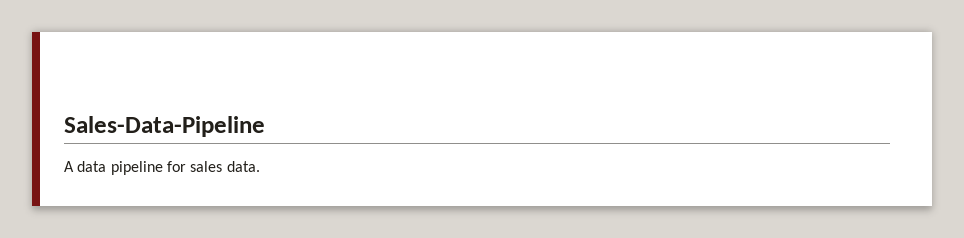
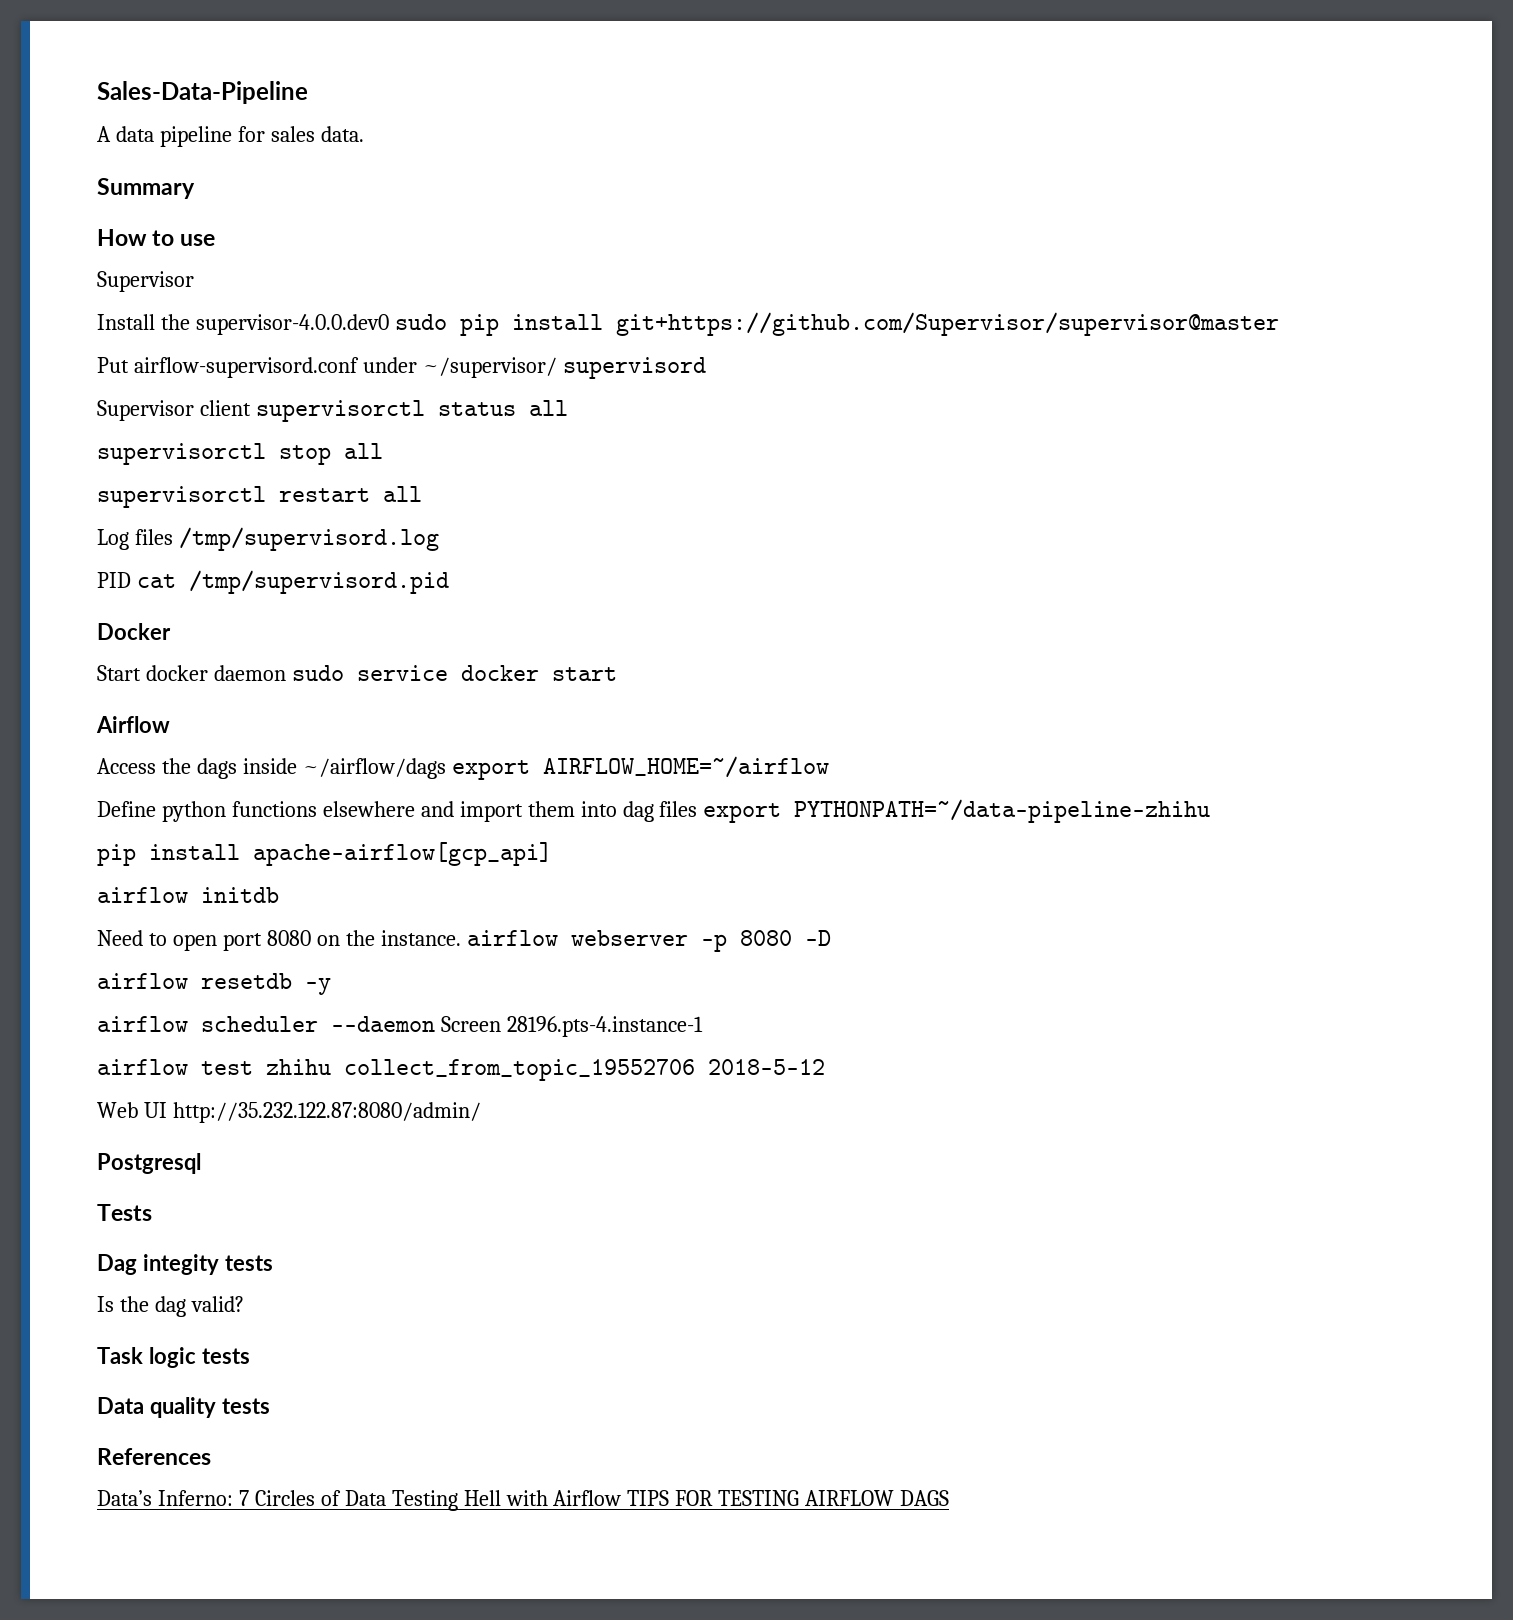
+ Summary
+ How to use
+ Supervisor
+ Install the supervisor-4.0.0.dev0 sudo pip install git+https://github.com/Supervisor/supervisor@master
+ Put airflow-supervisord.conf under ~/supervisor/ supervisord
+ Supervisor client supervisorctl status all
+ supervisorctl stop all
+ supervisorctl restart all
+ Log files /tmp/supervisord.log
+ PID cat /tmp/supervisord.pid
+ Docker
+ Start docker daemon sudo service docker start
+ Airflow
+ Access the dags inside ~/airflow/dags export AIRFLOW_HOME=~/airflow
+ Define python functions elsewhere and import them into dag files export PYTHONPATH=~/data-pipeline-zhihu
+ pip install apache-airflow[gcp_api]
+ airflow initdb
+ Need to open port 8080 on the instance. airflow webserver -p 8080 -D
+ airflow resetdb -y
+ airflow scheduler --daemon Screen 28196.pts-4.instance-1
+ airflow test zhihu collect_from_topic_19552706 2018-5-12
+ Web UI http://35.232.122.87:8080/admin/
+ Postgresql
+ Tests
+ Dag integity tests
+ Is the dag valid?
+ Task logic tests
+ Data quality tests
+ References
+ Data’s Inferno: 7 Circles of Data Testing Hell with Airflow TIPS FOR TESTING AIRFLOW DAGS

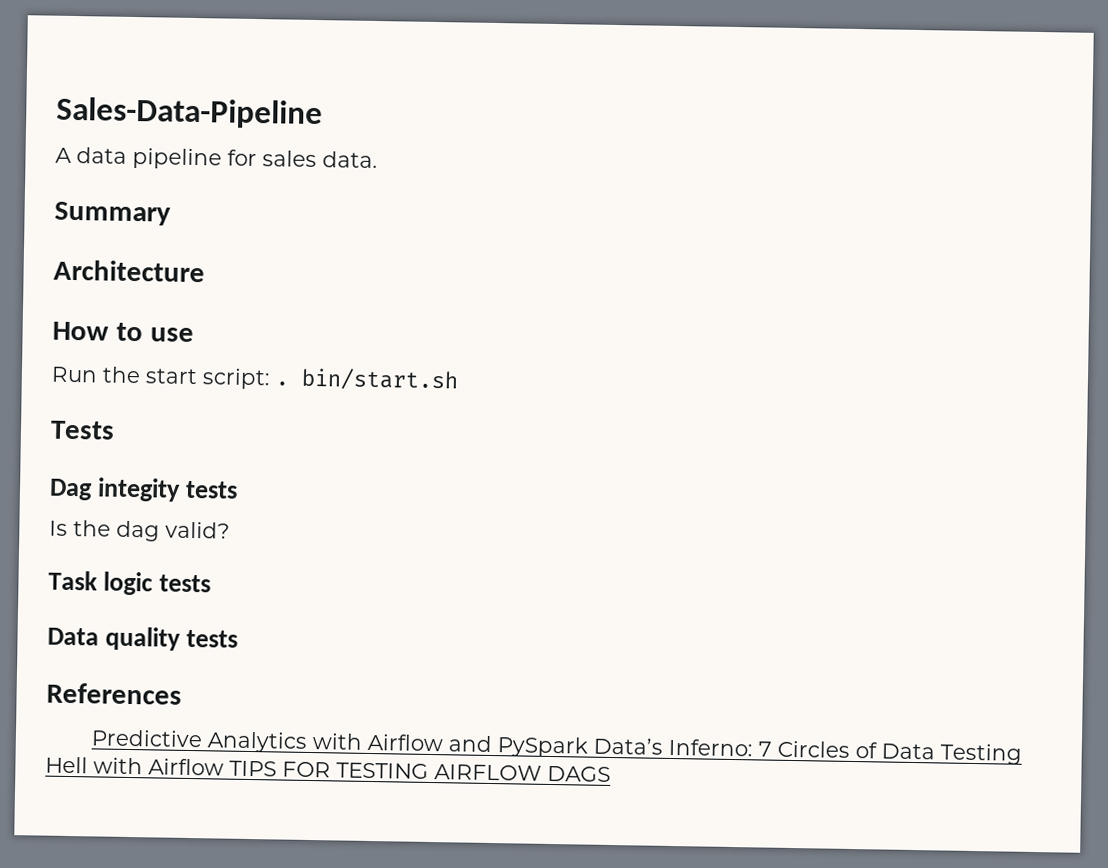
+ Architecture
  How to use
- Supervisor
- Install the supervisor-4.0.0.dev0 sudo pip install git+https://github.com/Supervisor/supervisor@master
- Put airflow-supervisord.conf under ~/supervisor/ supervisord
- Supervisor client supervisorctl status all
- supervisorctl stop all
- supervisorctl restart all
- Log files /tmp/supervisord.log
- PID cat /tmp/supervisord.pid
- Docker
- Start docker daemon sudo service docker start
- Airflow
- Access the dags inside ~/airflow/dags export AIRFLOW_HOME=~/airflow
- Define python functions elsewhere and import them into dag files export PYTHONPATH=~/data-pipeline-zhihu
- pip install apache-airflow[gcp_api]
- airflow initdb
- Need to open port 8080 on the instance. airflow webserver -p 8080 -D
- airflow resetdb -y
- airflow scheduler --daemon Screen 28196.pts-4.instance-1
- airflow test zhihu collect_from_topic_19552706 2018-5-12
- Web UI http://35.232.122.87:8080/admin/
- Postgresql
+ Run the start script: . bin/start.sh
- Data’s Inferno: 7 Circles of Data Testing Hell with Airflow TIPS FOR TESTING AIRFLOW DAGS
+ Predictive Analytics with Airflow and PySpark Data’s Inferno: 7 Circles of Data Testing Hell with Airflow TIPS FOR TESTING AIRFLOW DAGS

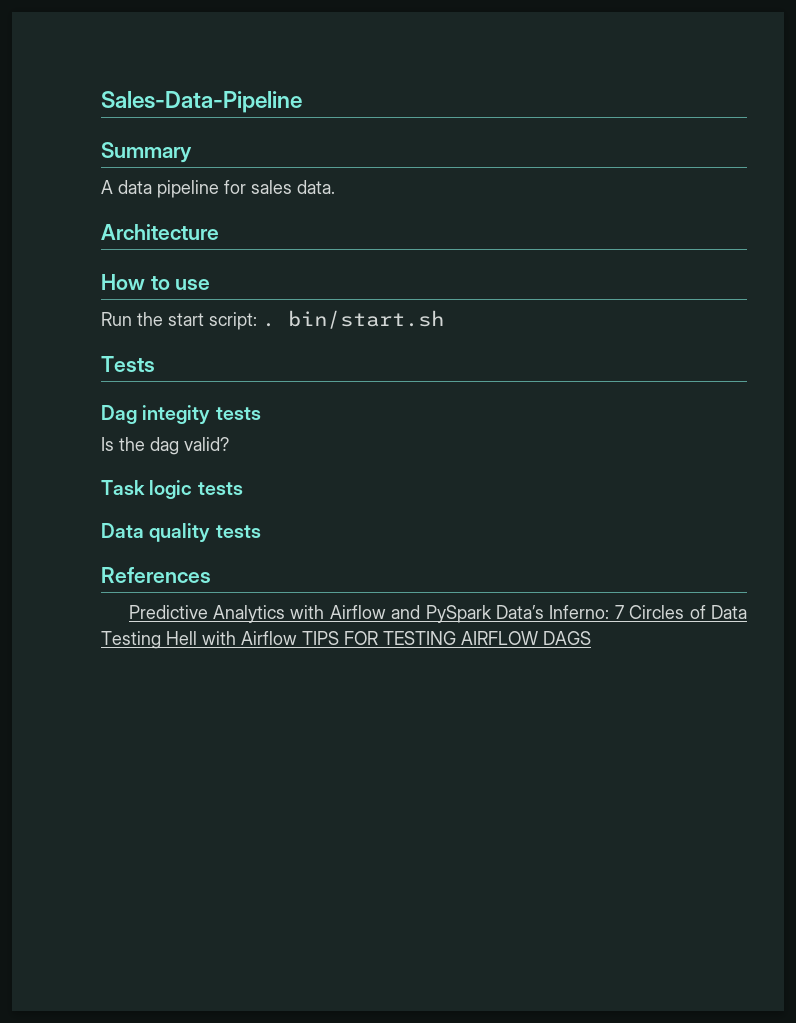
+ Summary
- Summary

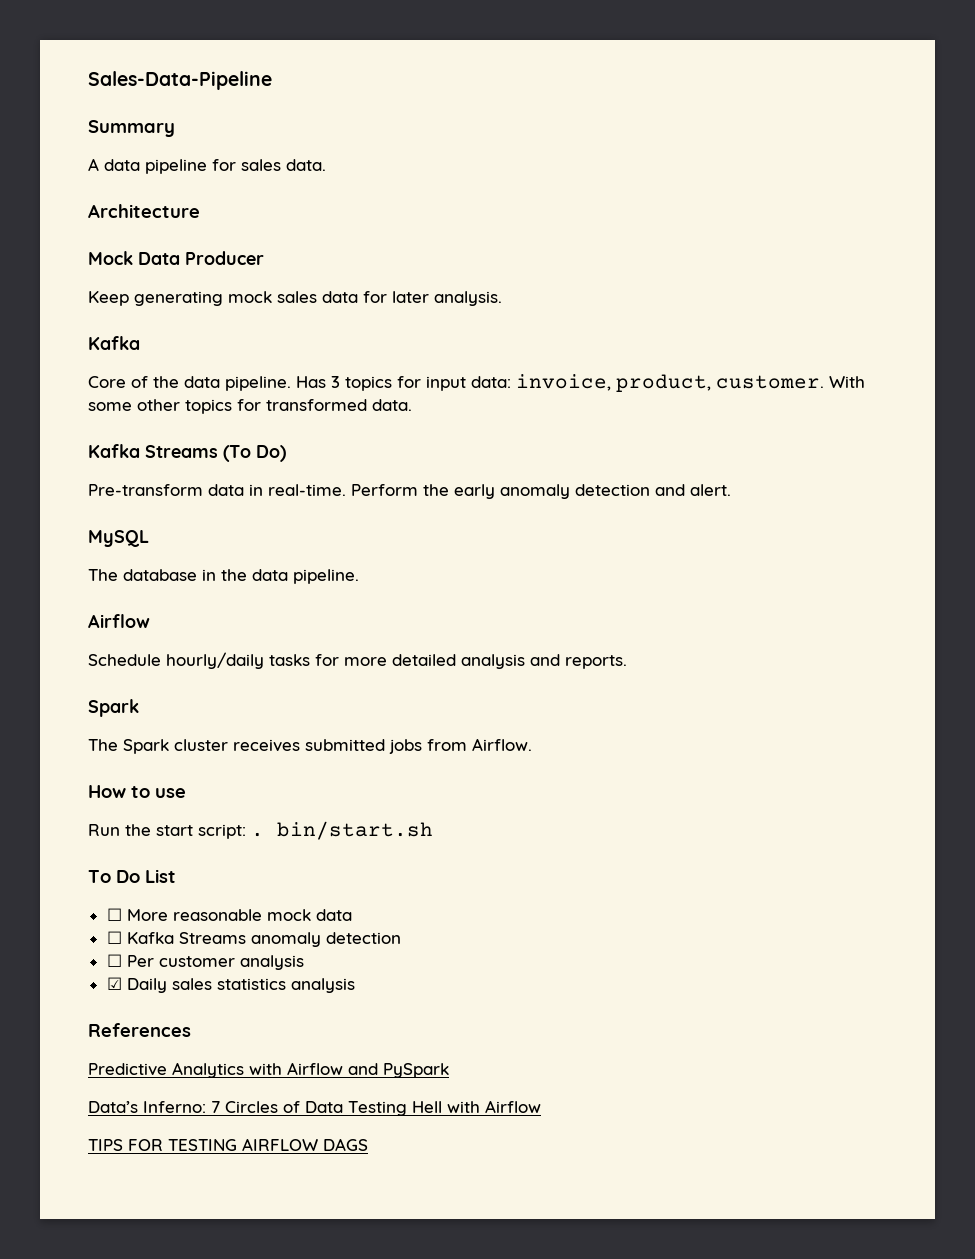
+ Mock Data Producer
+ Keep generating mock sales data for later analysis.
+ Kafka
+ Core of the data pipeline. Has 3 topics for input data: invoice, product, customer. With some other topics for transformed data.
+ Kafka Streams (To Do)
+ Pre-transform data in real-time. Perform the early anomaly detection and alert.
+ MySQL
+ The database in the data pipeline.
+ Airflow
+ Schedule hourly/daily tasks for more detailed analysis and reports.
+ Spark
+ The Spark cluster receives submitted jobs from Airflow.
- Tests
- Dag integity tests
- Is the dag valid?
- Task logic tests
- Data quality tests
+ To Do List
+ ☐ More reasonable mock data
+ ☐ Kafka Streams anomaly detection
+ ☐ Per customer analysis
+ ☑ Daily sales statistics analysis
- Predictive Analytics with Airflow and PySpark Data’s Inferno: 7 Circles of Data Testing Hell with Airflow TIPS FOR TESTING AIRFLOW DAGS
+ Predictive Analytics with Airflow and PySpark
+ Data’s Inferno: 7 Circles of Data Testing Hell with Airflow
+ TIPS FOR TESTING AIRFLOW DAGS

